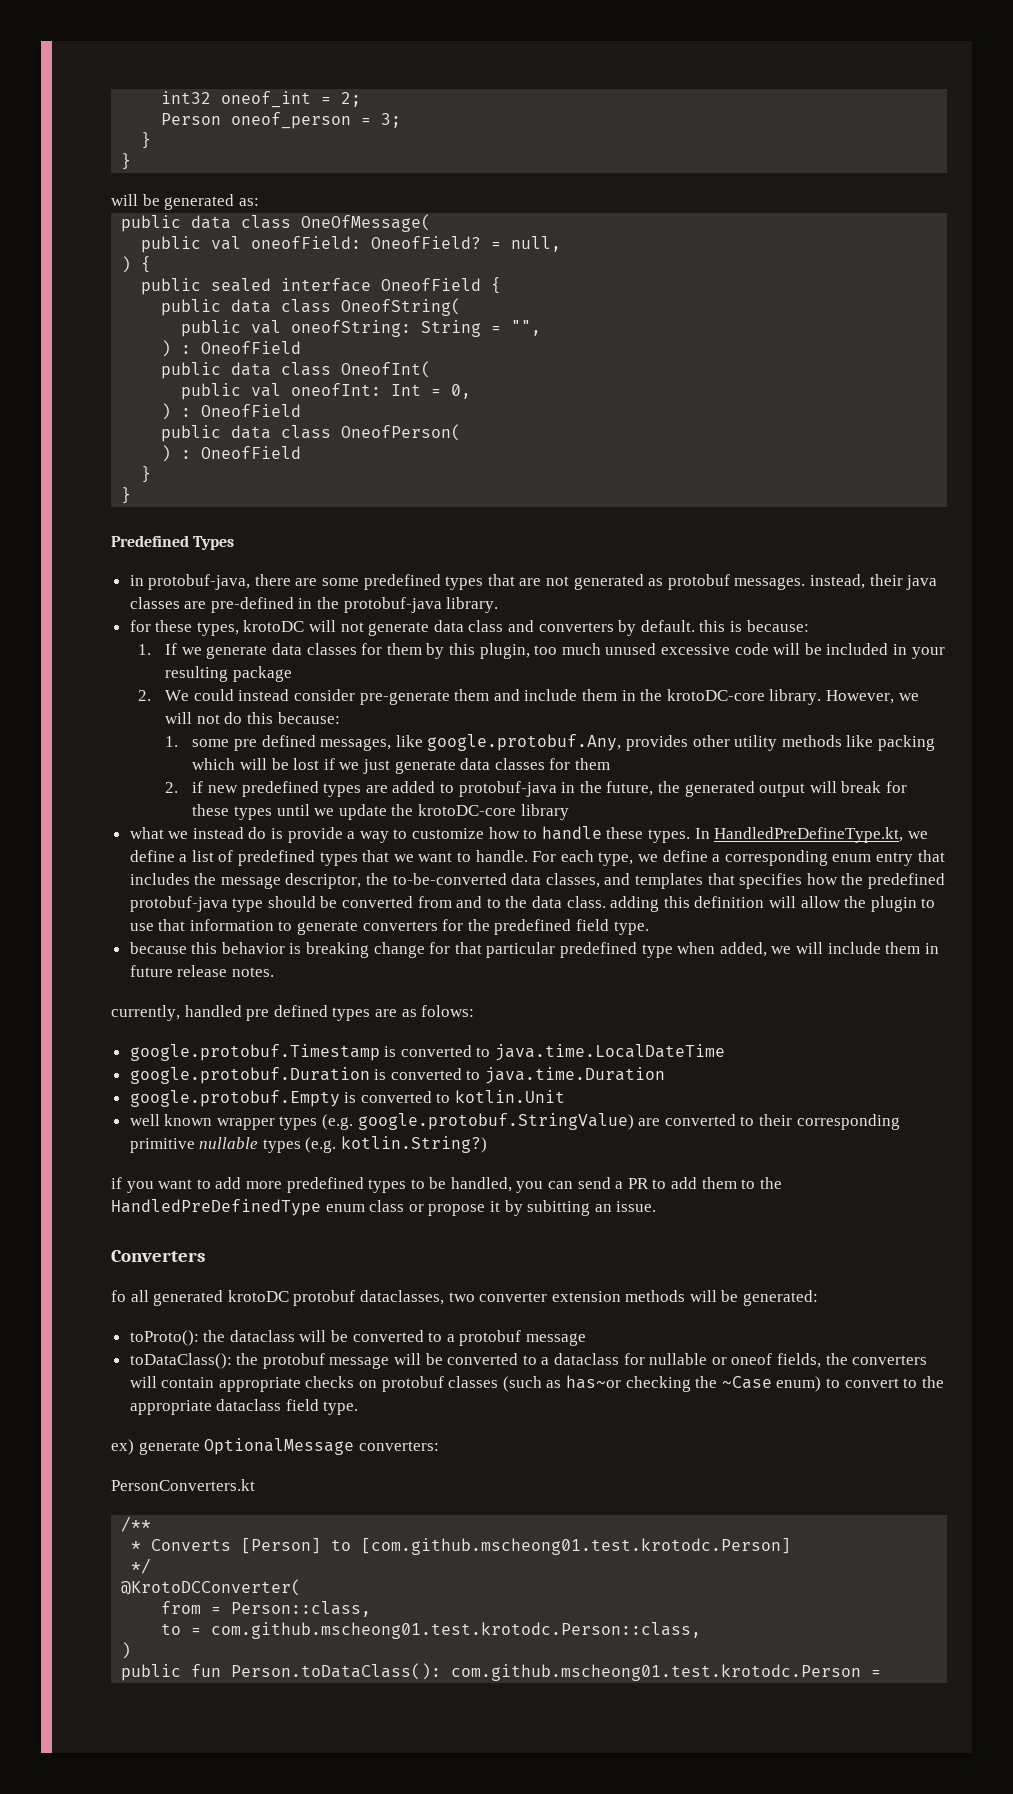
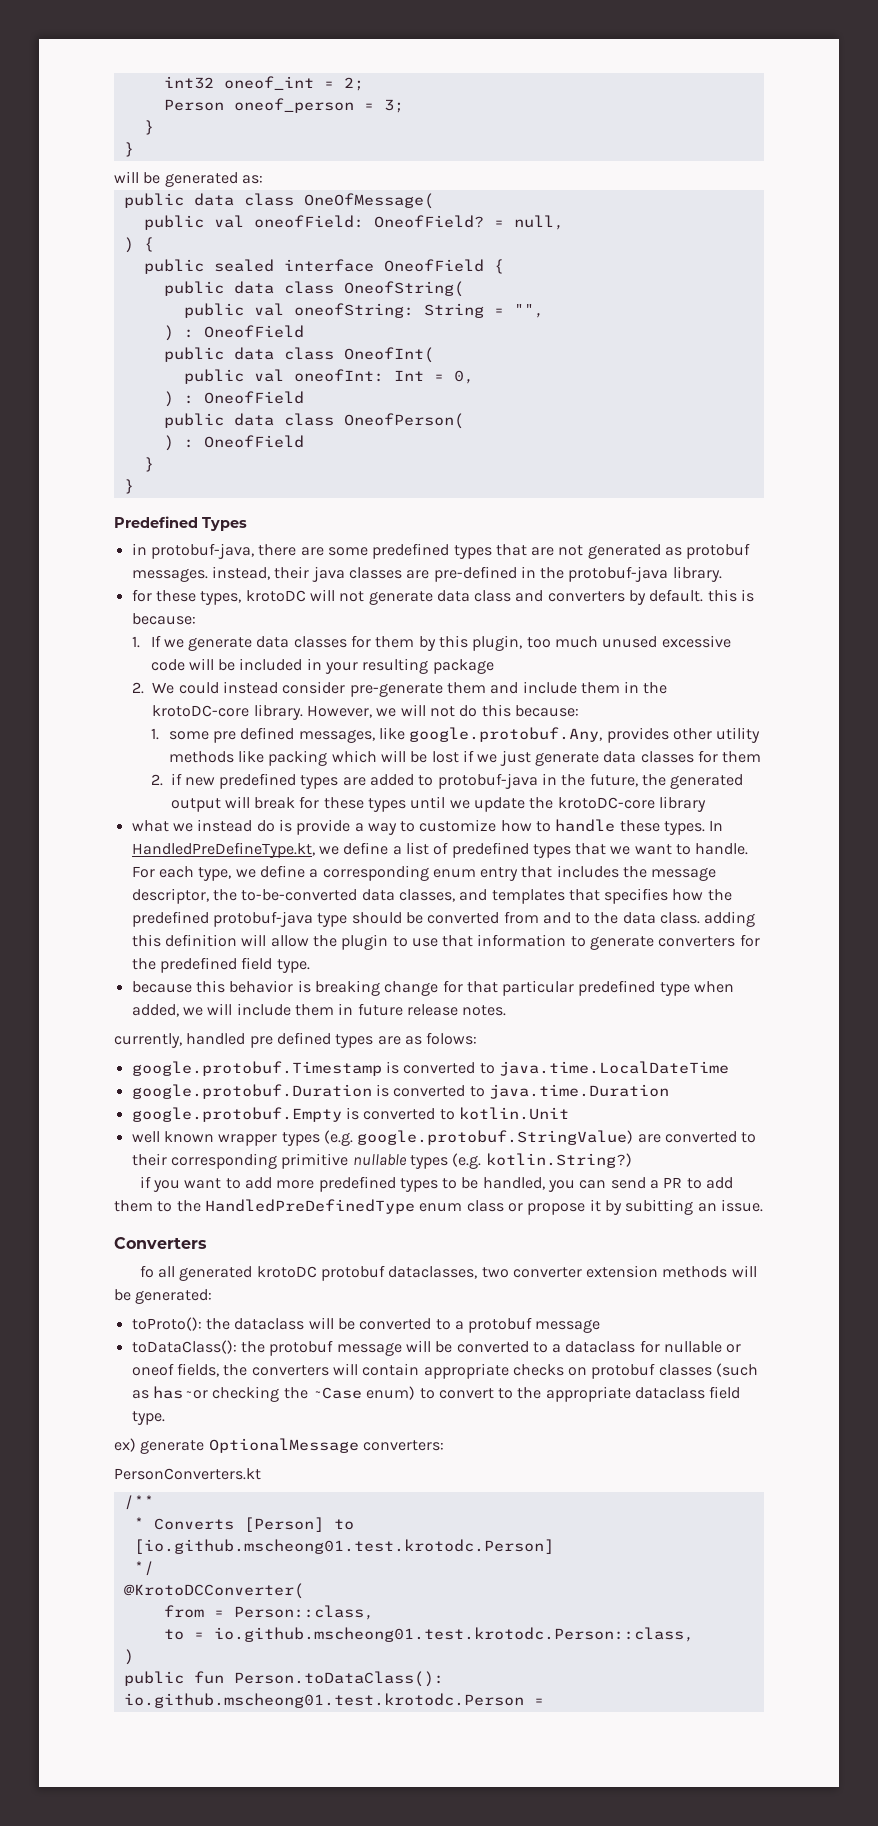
- * Converts [Person] to [com.github.mscheong01.test.krotodc.Person]
+ * Converts [Person] to [io.github.mscheong01.test.krotodc.Person]
- to = com.github.mscheong01.test.krotodc.Person::class,
+ to = io.github.mscheong01.test.krotodc.Person::class,
- public fun Person.toDataClass(): com.github.mscheong01.test.krotodc.Person =
+ public fun Person.toDataClass(): io.github.mscheong01.test.krotodc.Person =

